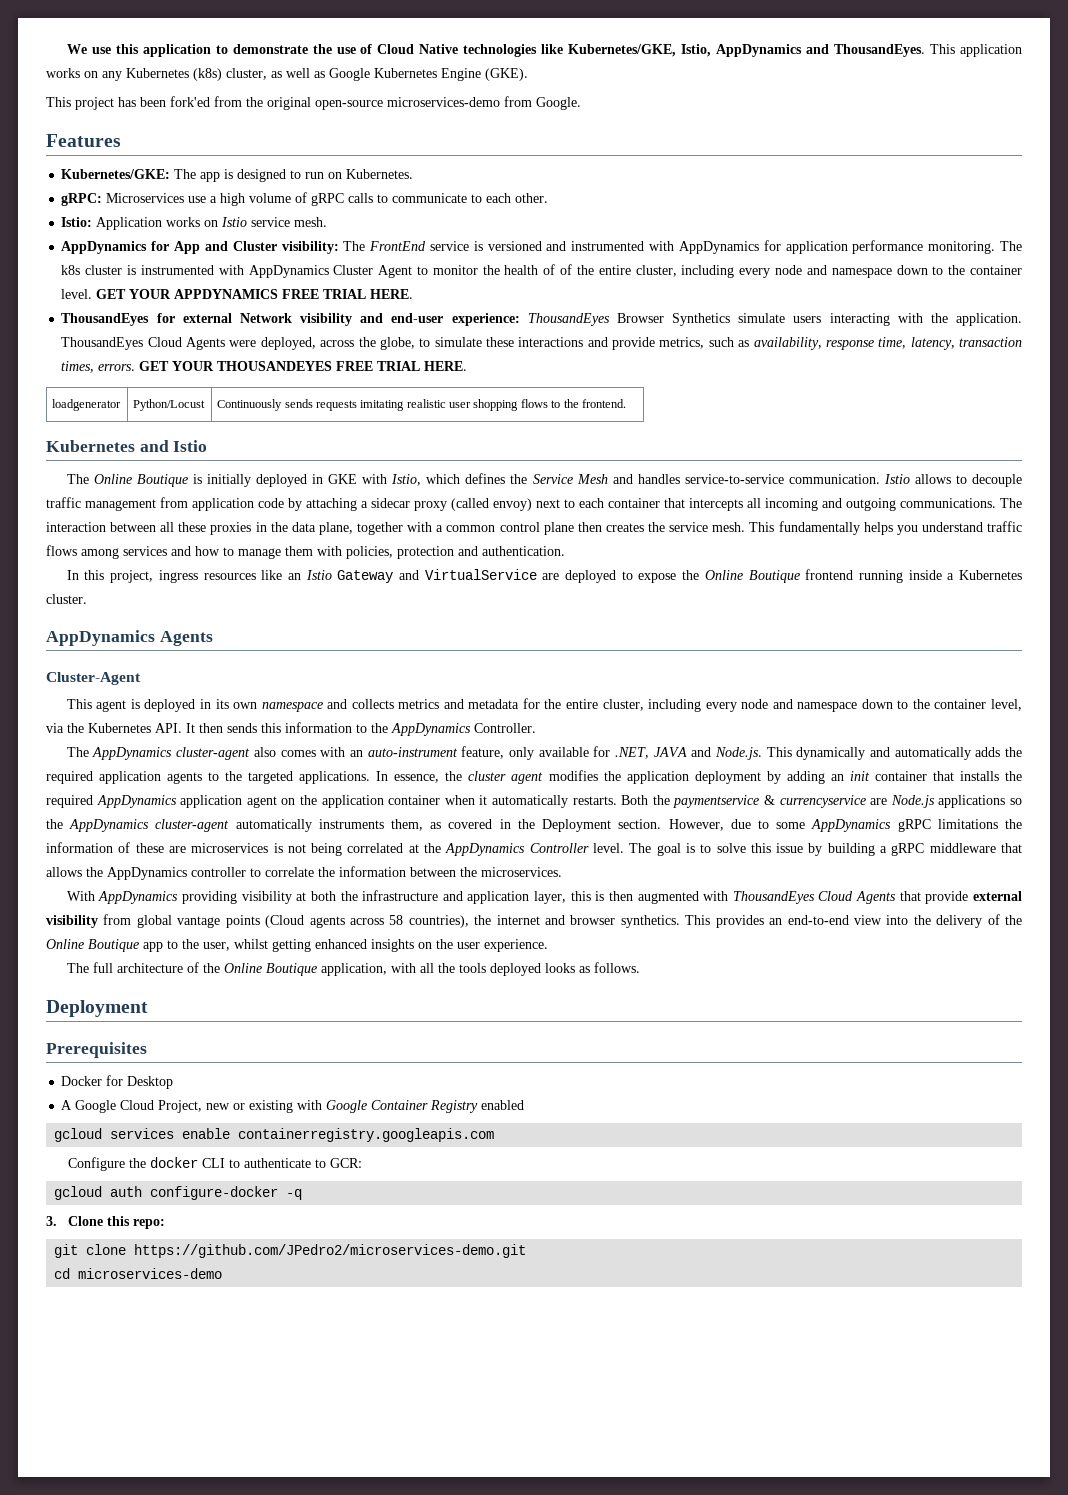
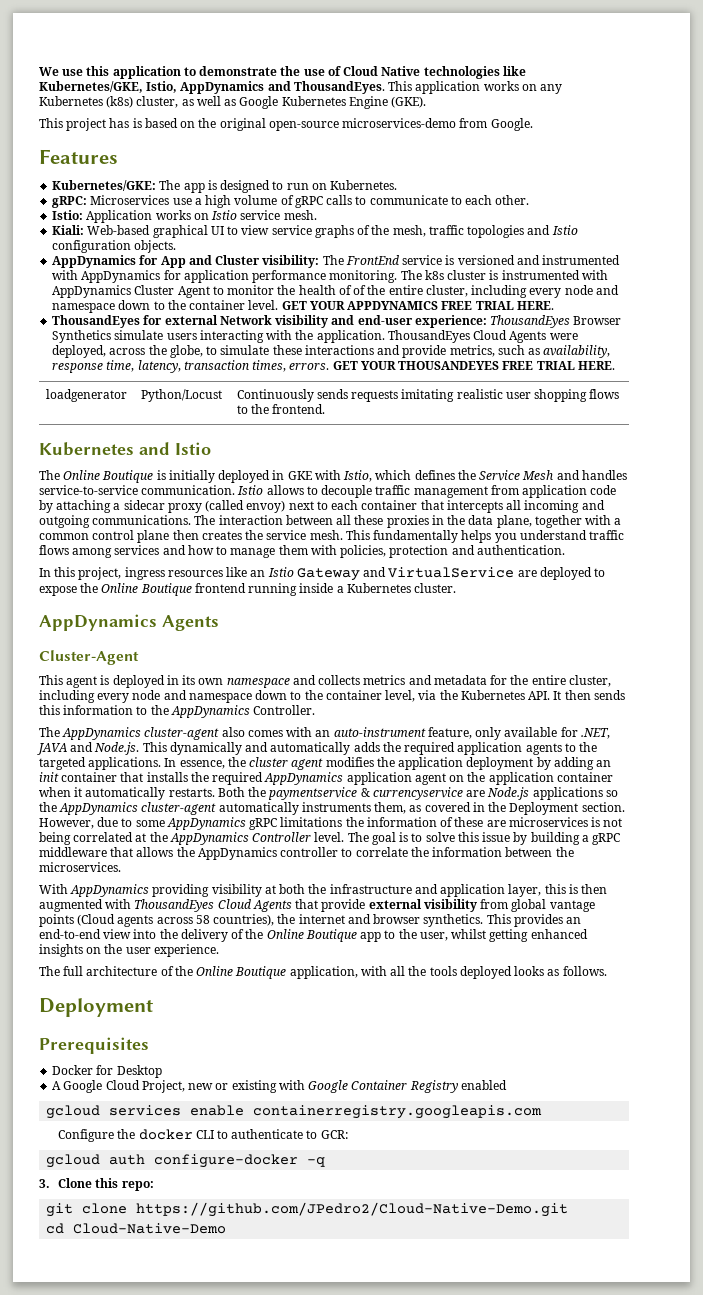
- This project has been fork'ed from the original open-source microservices-demo from Google.
+ This project has is based on the original open-source microservices-demo from Google.
+ Kiali: Web-based graphical UI to view service graphs of the mesh, traffic topologies and Istio configuration objects.
- git clone https://github.com/JPedro2/microservices-demo.git
+ git clone https://github.com/JPedro2/Cloud-Native-Demo.git
- cd microservices-demo
+ cd Cloud-Native-Demo

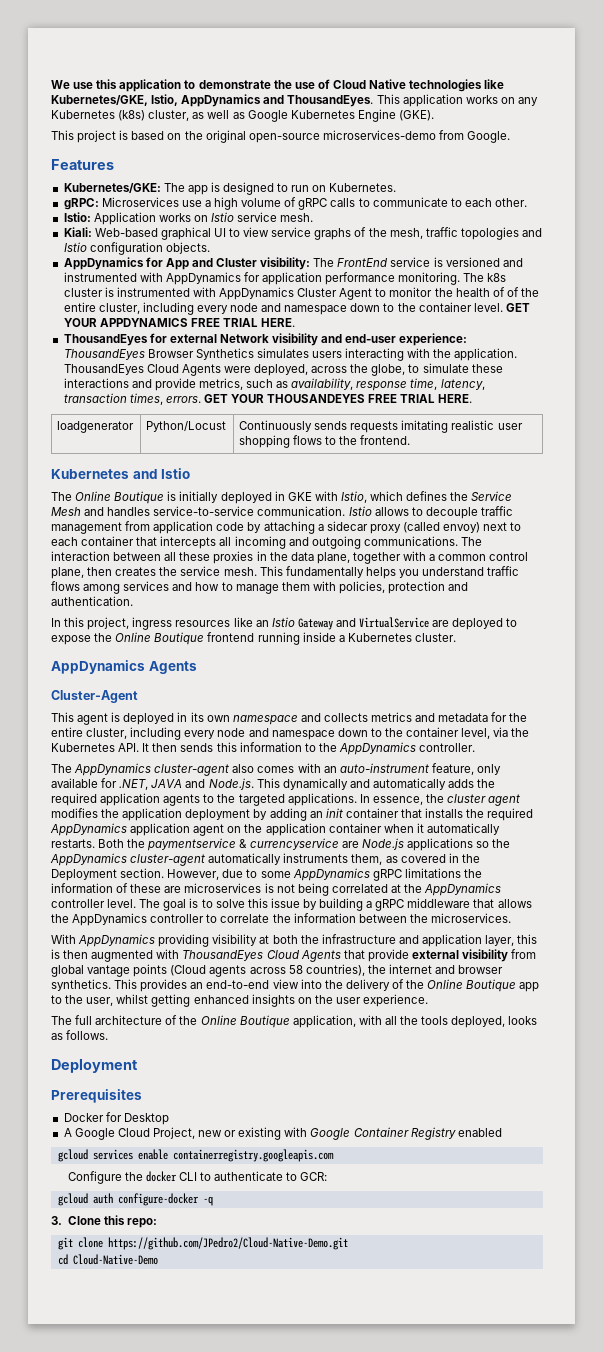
- This project has is based on the original open-source microservices-demo from Google.
+ This project is based on the original open-source microservices-demo from Google.
- ThousandEyes for external Network visibility and end-user experience: ThousandEyes Browser Synthetics simulate users interacting with the application.
+ ThousandEyes for external Network visibility and end-user experience: ThousandEyes Browser Synthetics simulates users interacting with the application.
- The interaction between all these proxies in the data plane, together with a common control plane then creates the service mesh.
+ The interaction between all these proxies in the data plane, together with a common control plane, then creates the service mesh.
- This agent is deployed in its own namespace and collects metrics and metadata for the entire cluster, including every node and namespace down to the container level, via the Kubernetes API. It then sends this information to the AppDynamics Controller.
+ This agent is deployed in its own namespace and collects metrics and metadata for the entire cluster, including every node and namespace down to the container level, via the Kubernetes API. It then sends this information to the AppDynamics controller.
- However, due to some AppDynamics gRPC limitations the information of these are microservices is not being correlated at the AppDynamics Controller level.
+ However, due to some AppDynamics gRPC limitations the information of these are microservices is not being correlated at the AppDynamics controller level.
- The full architecture of the Online Boutique application, with all the tools deployed looks as follows.
+ The full architecture of the Online Boutique application, with all the tools deployed, looks as follows.

